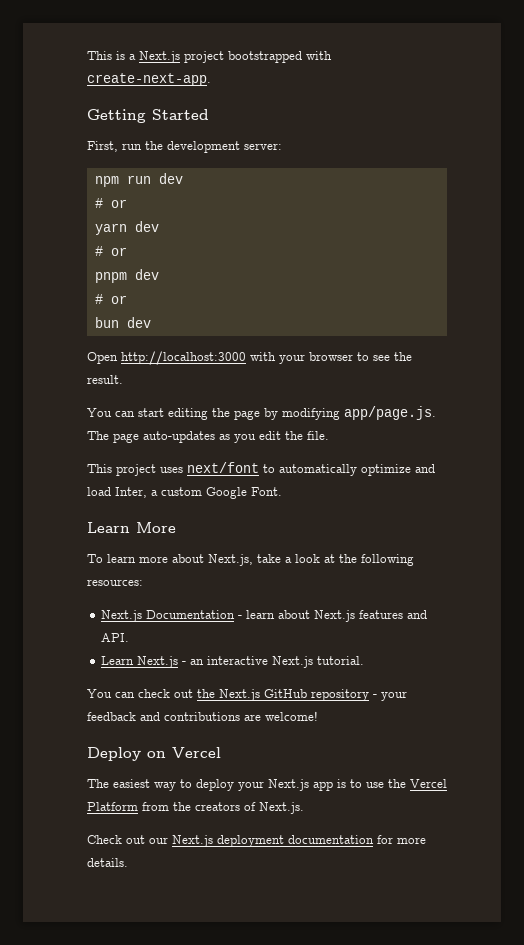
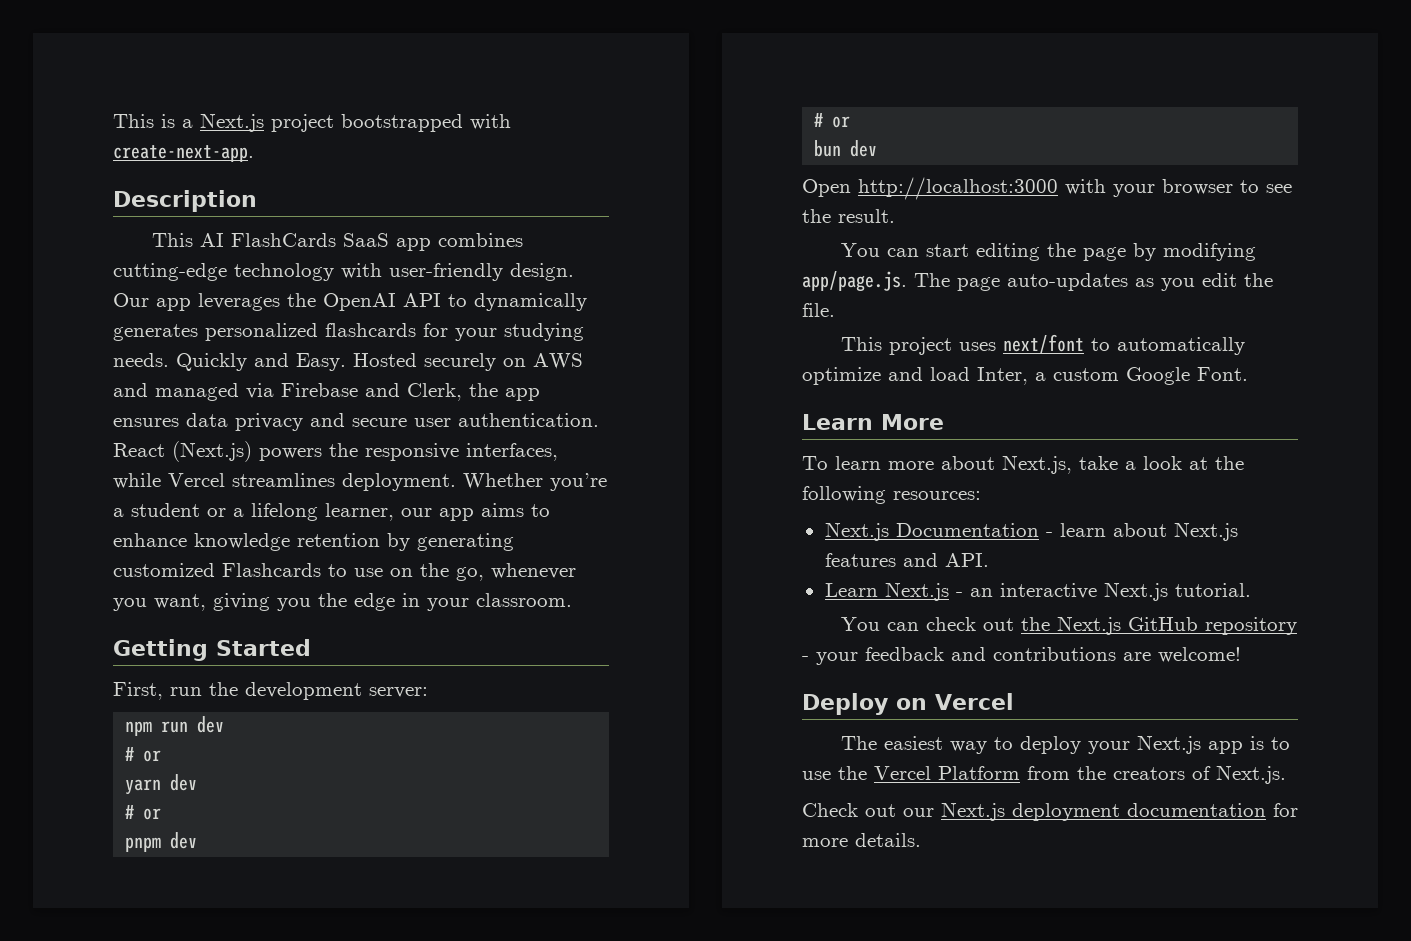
+ Description
+ This AI FlashCards SaaS app combines cutting-edge technology with user-friendly design. Our app leverages the OpenAI API to dynamically generates personalized flashcards for your studying needs. Quickly and Easy. Hosted securely on AWS and managed via Firebase and Clerk, the app ensures data privacy and secure user authentication. React (Next.js) powers the responsive interfaces, while Vercel streamlines deployment. Whether you’re a student or a lifelong learner, our app aims to enhance knowledge retention by generating customized Flashcards to use on the go, whenever you want, giving you the edge in your classroom.

